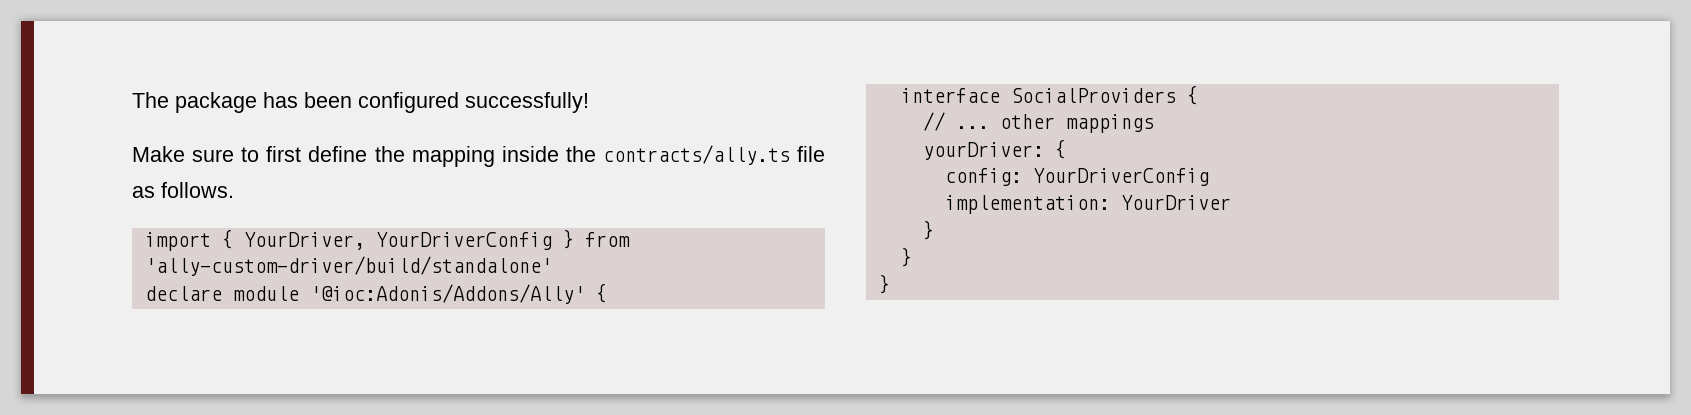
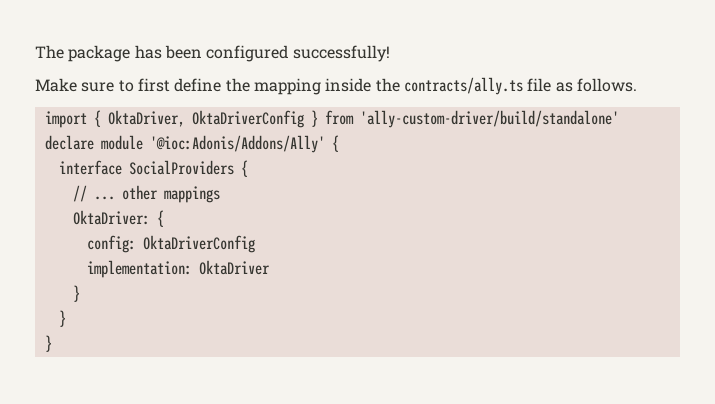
- import { YourDriver, YourDriverConfig } from 'ally-custom-driver/build/standalone'
+ import { OktaDriver, OktaDriverConfig } from 'ally-custom-driver/build/standalone'
- yourDriver: {
+ OktaDriver: {
- config: YourDriverConfig
+ config: OktaDriverConfig
- implementation: YourDriver
+ implementation: OktaDriver

